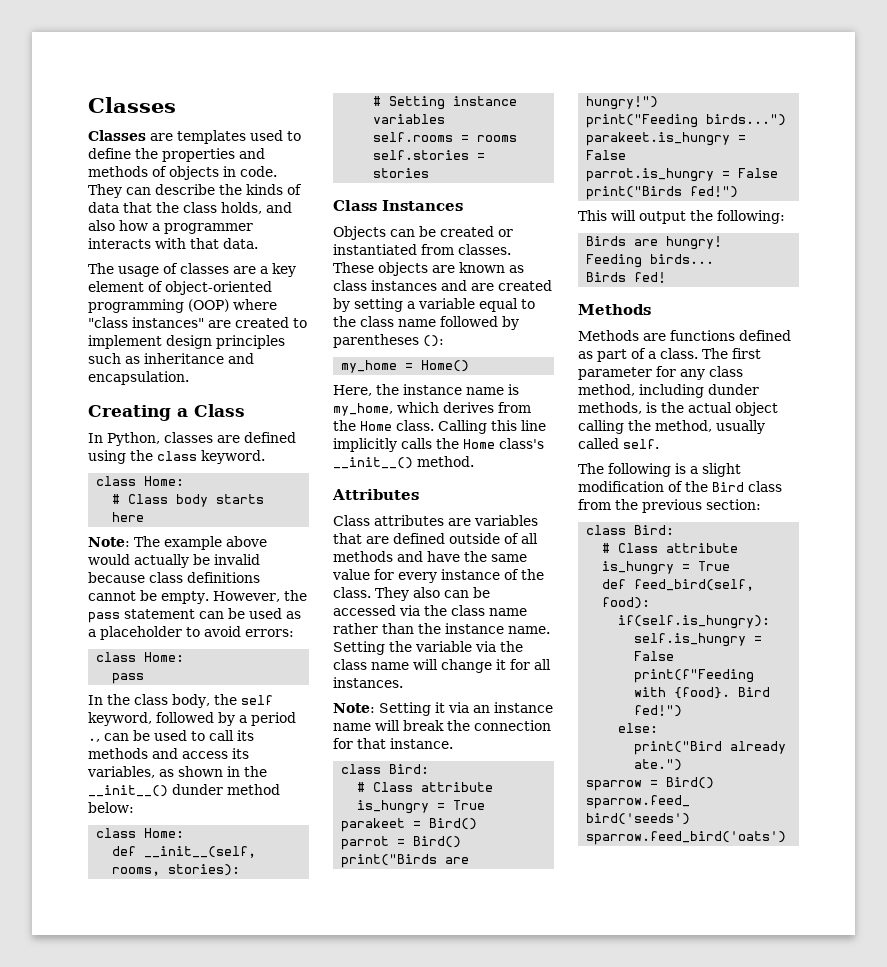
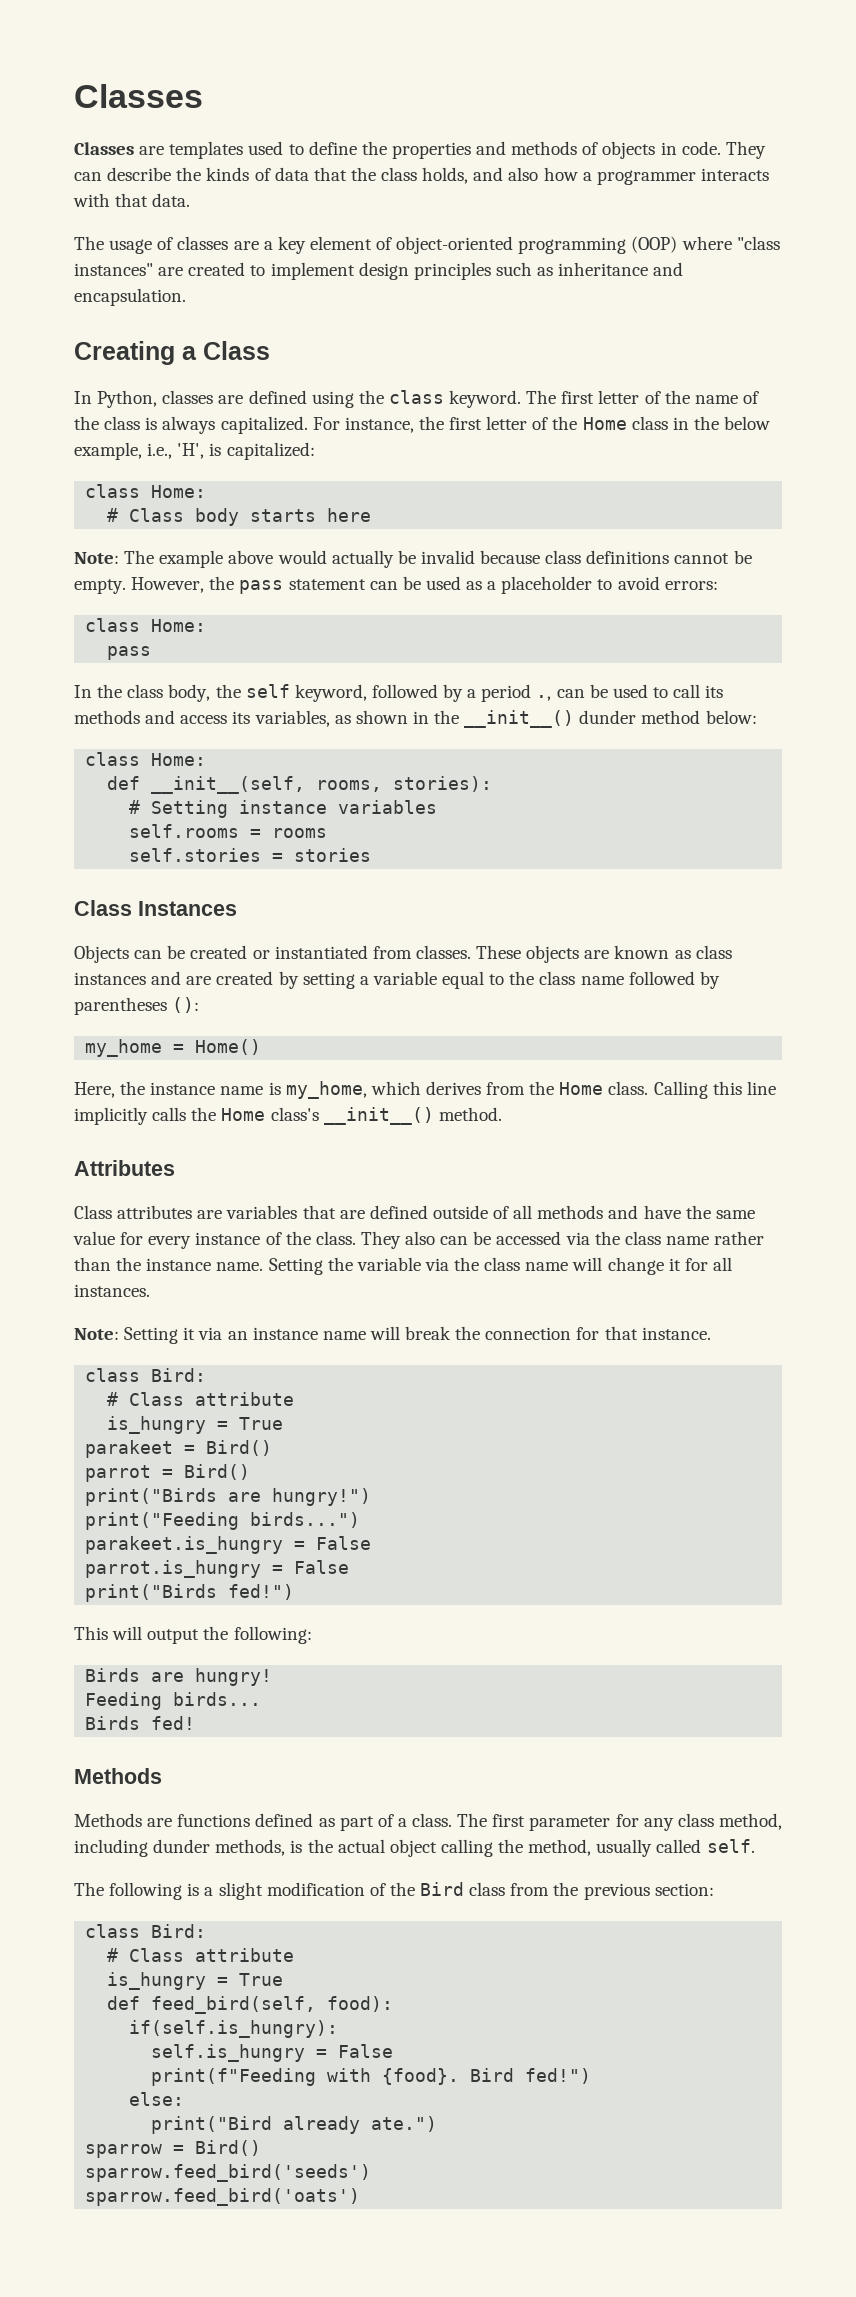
+ The first letter of the name of the class is always capitalized. For instance, the first letter of the Home class in the below example, i.e., 'H', is capitalized:

